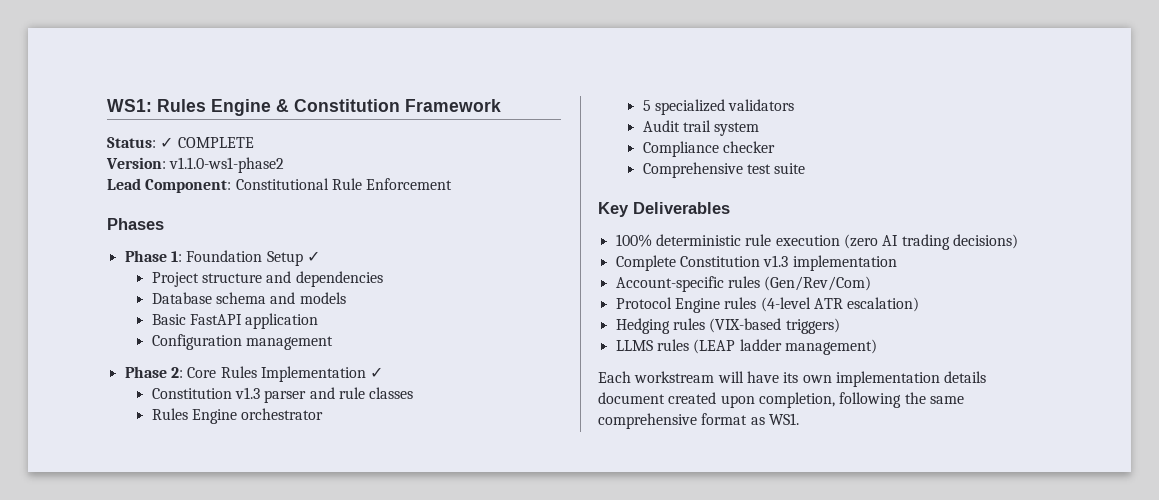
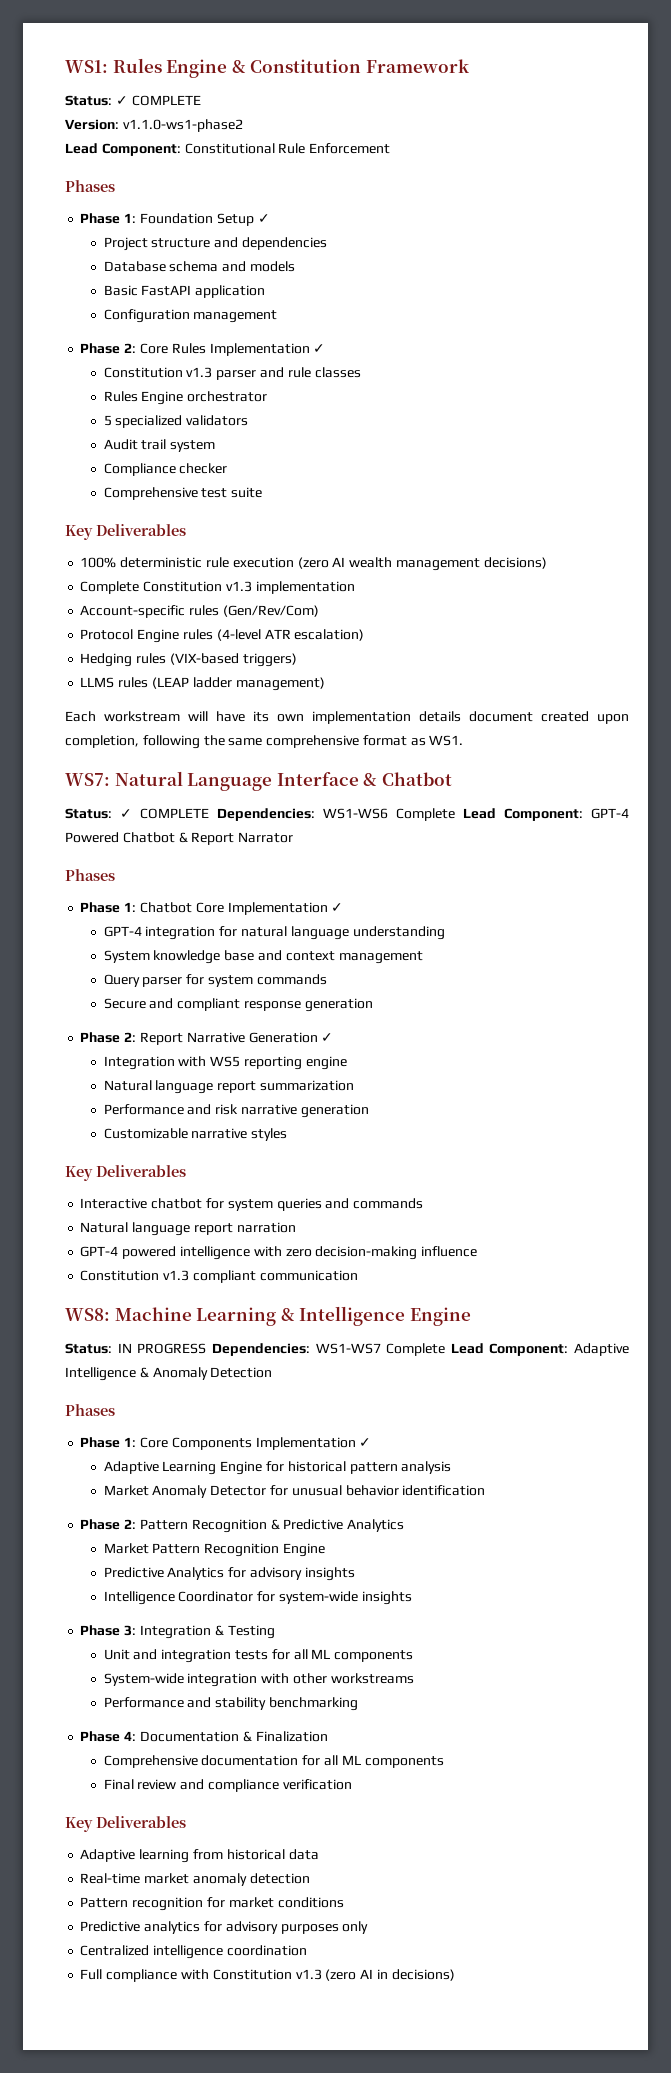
- 100% deterministic rule execution (zero AI trading decisions)
+ 100% deterministic rule execution (zero AI wealth management decisions)
+ WS7: Natural Language Interface & Chatbot
+ Status: ✓ COMPLETE Dependencies: WS1-WS6 Complete Lead Component: GPT-4 Powered Chatbot & Report Narrator
+ Phases
+ Phase 1: Chatbot Core Implementation ✓
+ GPT-4 integration for natural language understanding
+ System knowledge base and context management
+ Query parser for system commands
+ Secure and compliant response generation
+ Phase 2: Report Narrative Generation ✓
+ Integration with WS5 reporting engine
+ Natural language report summarization
+ Performance and risk narrative generation
+ Customizable narrative styles
+ Key Deliverables
+ Interactive chatbot for system queries and commands
+ Natural language report narration
+ GPT-4 powered intelligence with zero decision-making influence
+ Constitution v1.3 compliant communication
+ WS8: Machine Learning & Intelligence Engine
+ Status: IN PROGRESS Dependencies: WS1-WS7 Complete Lead Component: Adaptive Intelligence & Anomaly Detection
+ Phases
+ Phase 1: Core Components Implementation ✓
+ Adaptive Learning Engine for historical pattern analysis
+ Market Anomaly Detector for unusual behavior identification
+ Phase 2: Pattern Recognition & Predictive Analytics
+ Market Pattern Recognition Engine
+ Predictive Analytics for advisory insights
+ Intelligence Coordinator for system-wide insights
+ Phase 3: Integration & Testing
+ Unit and integration tests for all ML components
+ System-wide integration with other workstreams
+ Performance and stability benchmarking
+ Phase 4: Documentation & Finalization
+ Comprehensive documentation for all ML components
+ Final review and compliance verification
+ Key Deliverables
+ Adaptive learning from historical data
+ Real-time market anomaly detection
+ Pattern recognition for market conditions
+ Predictive analytics for advisory purposes only
+ Centralized intelligence coordination
+ Full compliance with Constitution v1.3 (zero AI in decisions)

